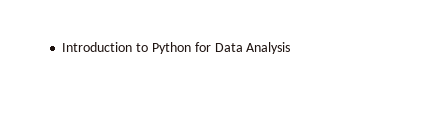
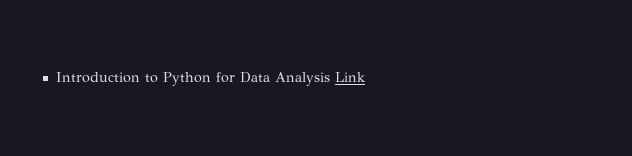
- Introduction to Python for Data Analysis
+ Introduction to Python for Data Analysis Link

